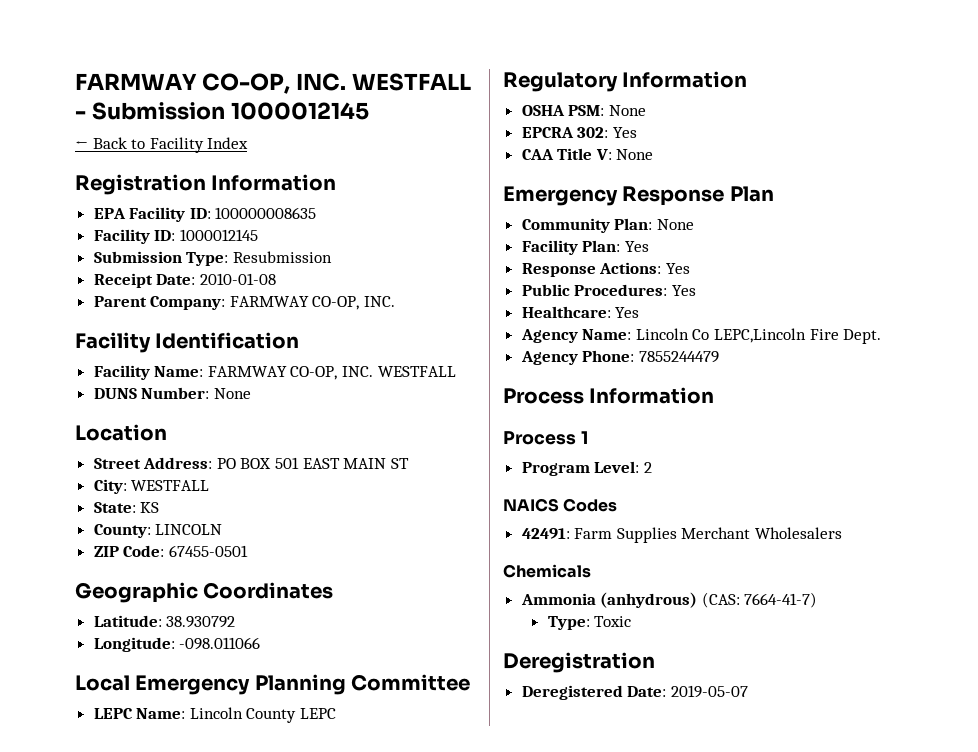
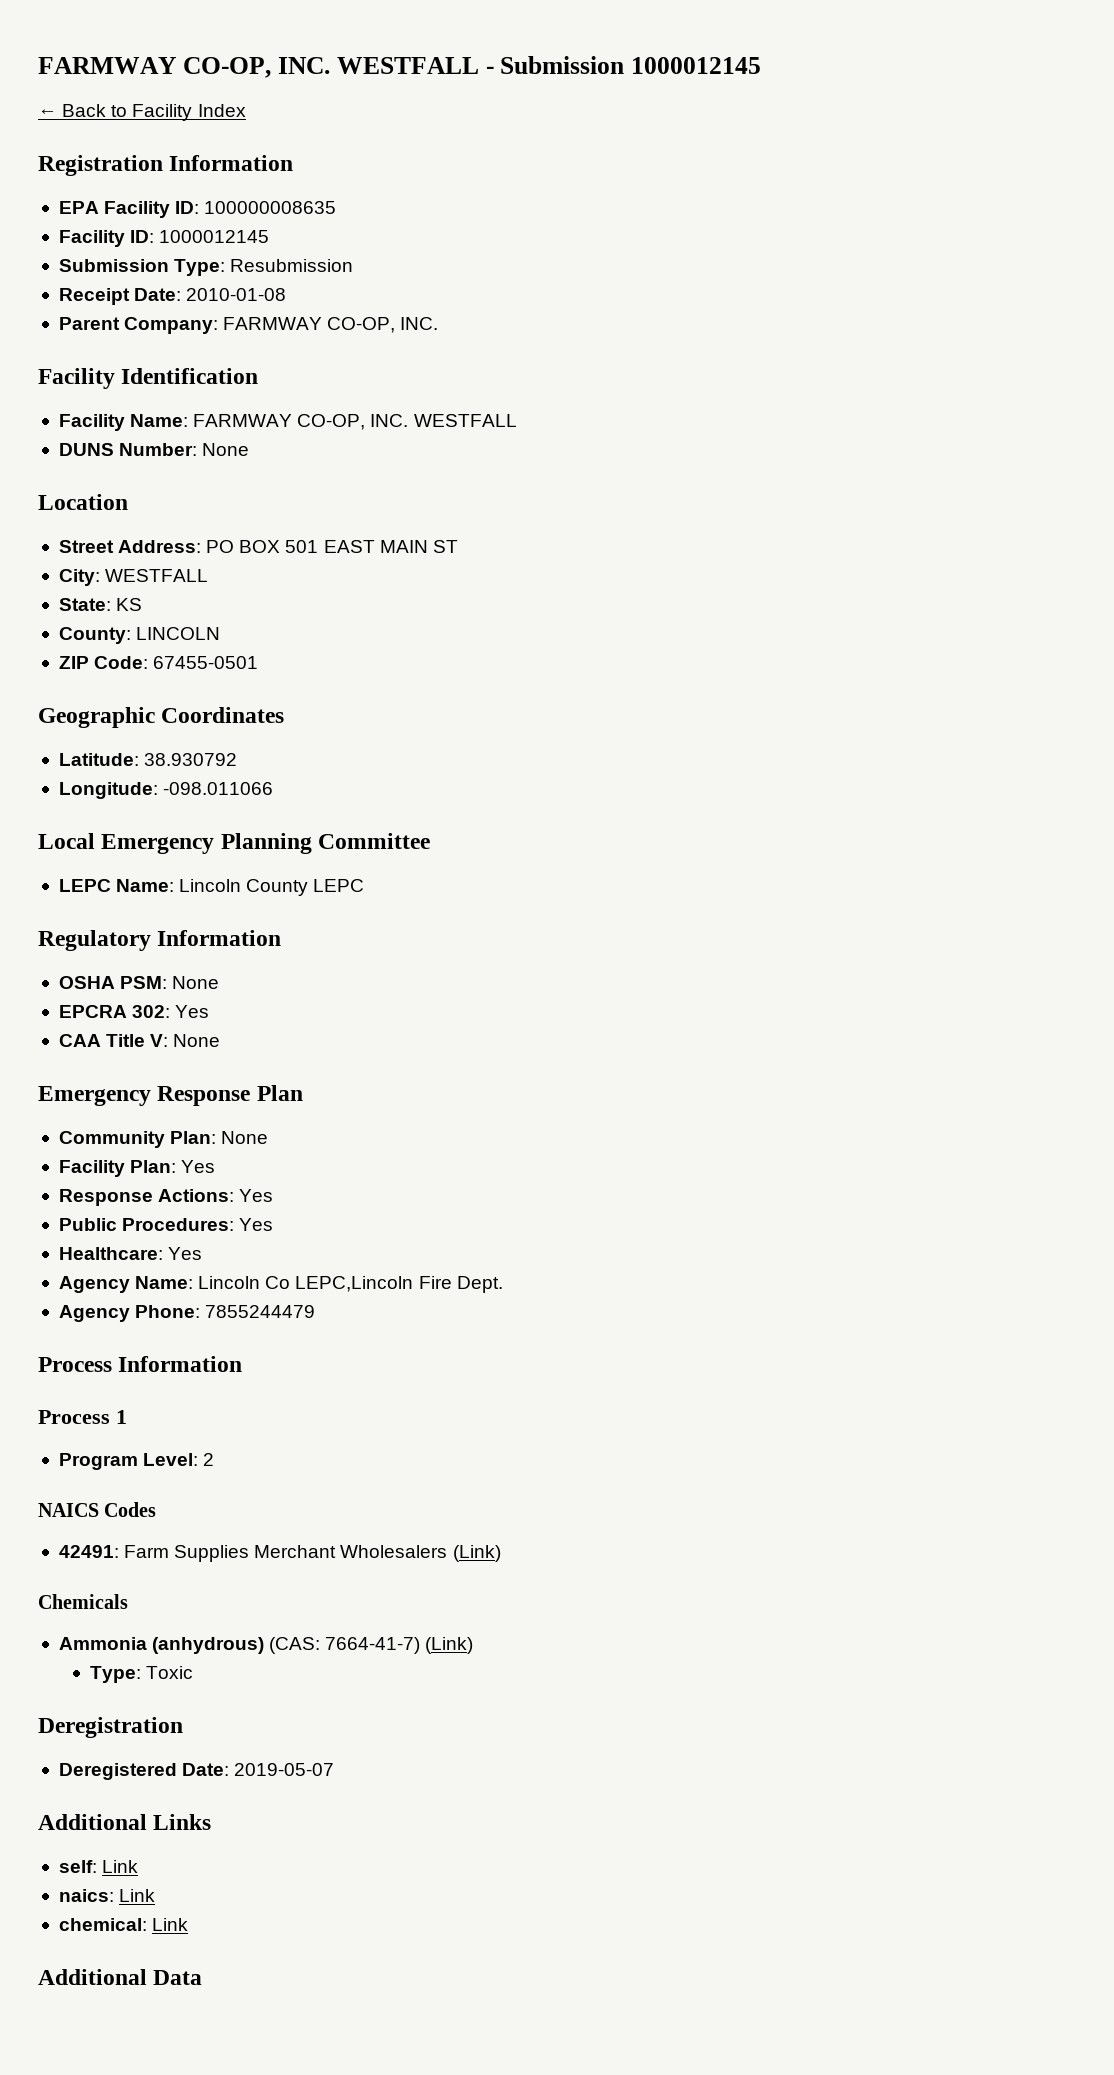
- 42491: Farm Supplies Merchant Wholesalers
+ 42491: Farm Supplies Merchant Wholesalers (Link)
- Ammonia (anhydrous) (CAS: 7664-41-7)
+ Ammonia (anhydrous) (CAS: 7664-41-7) (Link)
+ Additional Links
+ self: Link
+ naics: Link
+ chemical: Link
+ Additional Data

